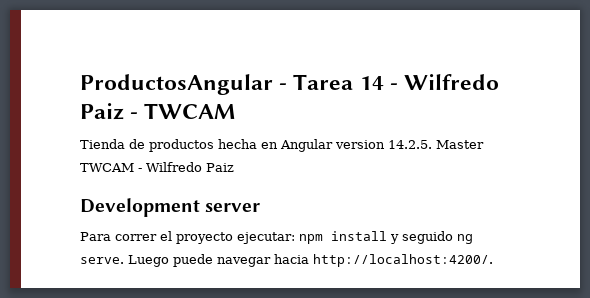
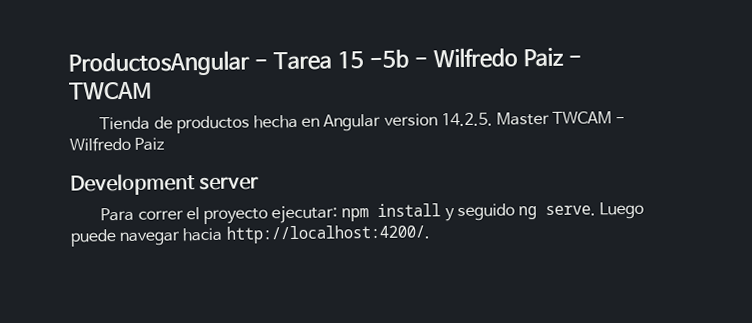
- ProductosAngular - Tarea 14 - Wilfredo Paiz - TWCAM
+ ProductosAngular - Tarea 15 -5b - Wilfredo Paiz - TWCAM

